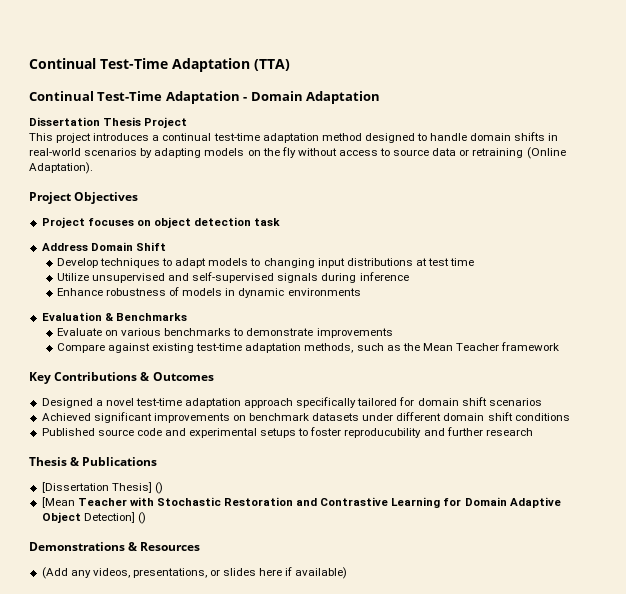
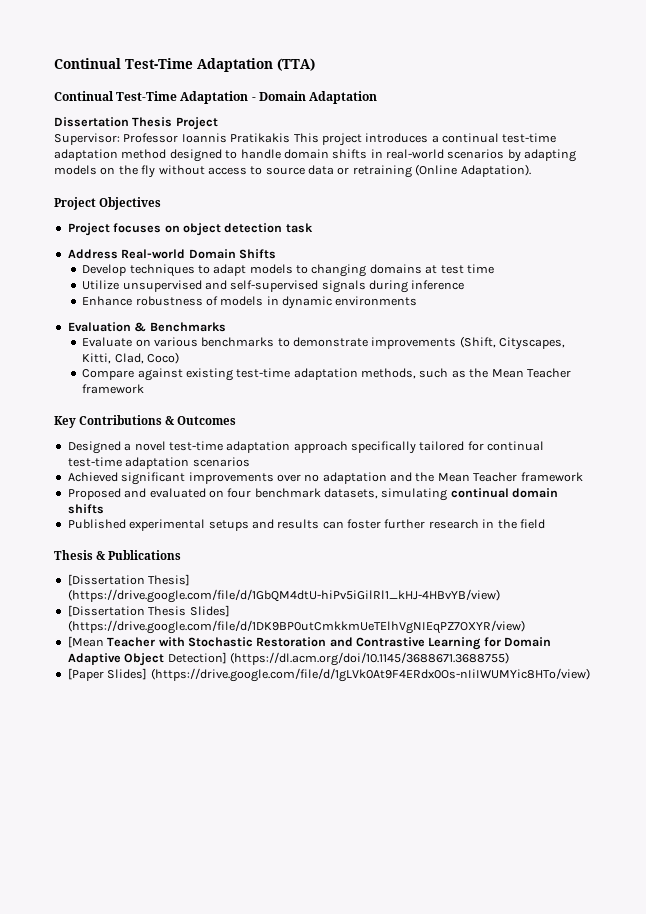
- This project introduces a continual test-time adaptation method designed to handle domain shifts in real-world scenarios by adapting models on the fly without access to source data or retraining (Online Adaptation).
+ Supervisor: Professor Ioannis Pratikakis This project introduces a continual test-time adaptation method designed to handle domain shifts in real-world scenarios by adapting models on the fly without access to source data or retraining (Online Adaptation).
- Address Domain Shift
+ Address Real-world Domain Shifts
- Develop techniques to adapt models to changing input distributions at test time
+ Develop techniques to adapt models to changing domains at test time
- Evaluate on various benchmarks to demonstrate improvements
+ Evaluate on various benchmarks to demonstrate improvements (Shift, Cityscapes, Kitti, Clad, Coco)
- Designed a novel test-time adaptation approach specifically tailored for domain shift scenarios
+ Designed a novel test-time adaptation approach specifically tailored for continual test-time adaptation scenarios
- Achieved significant improvements on benchmark datasets under different domain shift conditions
- Published source code and experimental setups to foster reproducubility and further research
+ Achieved significant improvements over no adaptation and the Mean Teacher framework
+ Proposed and evaluated on four benchmark datasets, simulating continual domain shifts
+ Published experimental setups and results can foster further research in the field
- [Dissertation Thesis] ()
+ [Dissertation Thesis] (https://drive.google.com/file/d/1GbQM4dtU-hiPv5iGilRl1_kHJ-4HBvYB/view)
+ [Dissertation Thesis Slides] (https://drive.google.com/file/d/1DK9BP0utCmkkmUeTElhVgNIEqPZ7OXYR/view)
- [Mean Teacher with Stochastic Restoration and Contrastive Learning for Domain Adaptive Object Detection] ()
- Demonstrations & Resources
- (Add any videos, presentations, or slides here if available)
+ [Mean Teacher with Stochastic Restoration and Contrastive Learning for Domain Adaptive Object Detection] (https://dl.acm.org/doi/10.1145/3688671.3688755)
+ [Paper Slides] (https://drive.google.com/file/d/1gLVk0At9F4ERdx0Os-nIiIWUMYic8HTo/view)

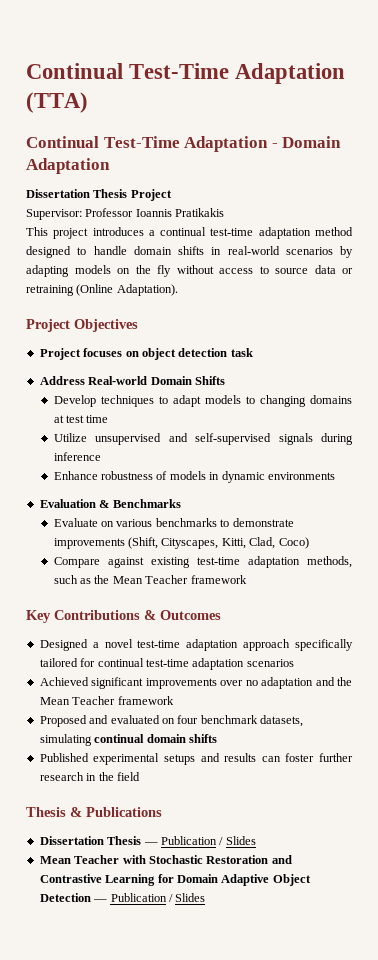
- Supervisor: Professor Ioannis Pratikakis This project introduces a continual test-time adaptation method designed to handle domain shifts in real-world scenarios by adapting models on the fly without access to source data or retraining (Online Adaptation).
+ Supervisor: Professor Ioannis Pratikakis
+ This project introduces a continual test-time adaptation method designed to handle domain shifts in real-world scenarios by adapting models on the fly without access to source data or retraining (Online Adaptation).
- [Dissertation Thesis] (https://drive.google.com/file/d/1GbQM4dtU-hiPv5iGilRl1_kHJ-4HBvYB/view)
- [Dissertation Thesis Slides] (https://drive.google.com/file/d/1DK9BP0utCmkkmUeTElhVgNIEqPZ7OXYR/view)
- [Mean Teacher with Stochastic Restoration and Contrastive Learning for Domain Adaptive Object Detection] (https://dl.acm.org/doi/10.1145/3688671.3688755)
- [Paper Slides] (https://drive.google.com/file/d/1gLVk0At9F4ERdx0Os-nIiIWUMYic8HTo/view)
+ Dissertation Thesis — Publication / Slides
+ Mean Teacher with Stochastic Restoration and Contrastive Learning for Domain Adaptive Object Detection — Publication / Slides

